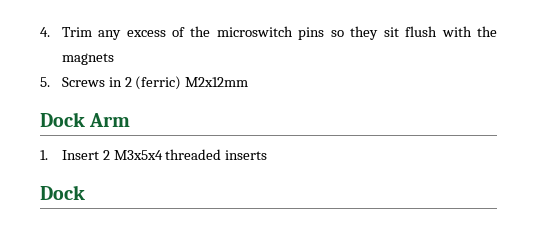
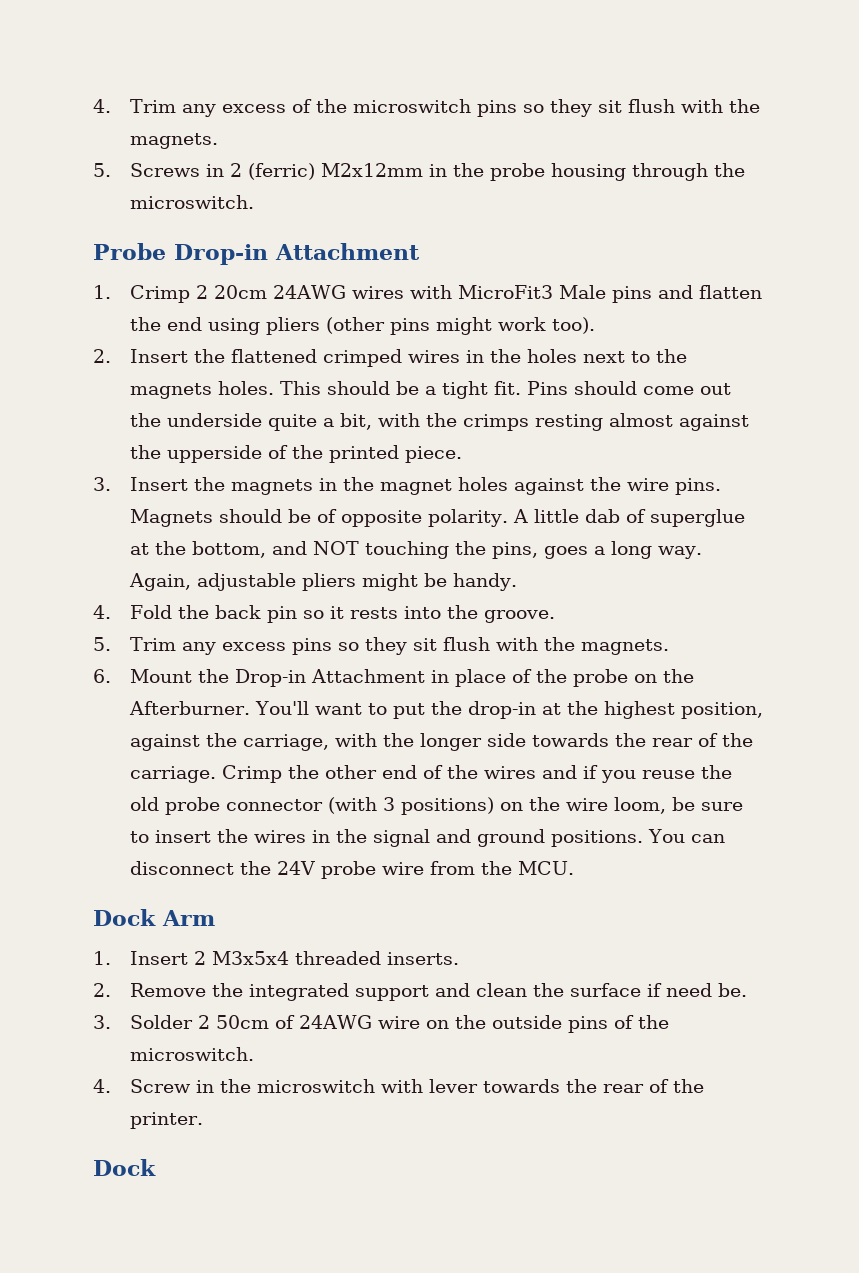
- 4. Trim any excess of the microswitch pins so they sit flush with the magnets
+ 4. Trim any excess of the microswitch pins so they sit flush with the magnets.
- 5. Screws in 2 (ferric) M2x12mm
+ 5. Screws in 2 (ferric) M2x12mm in the probe housing through the microswitch.
+ Probe Drop-in Attachment
+ 1. Crimp 2 20cm 24AWG wires with MicroFit3 Male pins and flatten the end using pliers (other pins might work too).
+ 2. Insert the flattened crimped wires in the holes next to the magnets holes. This should be a tight fit. Pins should come out the underside quite a bit, with the crimps resting almost against the upperside of the printed piece.
+ 3. Insert the magnets in the magnet holes against the wire pins. Magnets should be of opposite polarity. A little dab of superglue at the bottom, and NOT touching the pins, goes a long way. Again, adjustable pliers might be handy.
+ 4. Fold the back pin so it rests into the groove.
+ 5. Trim any excess pins so they sit flush with the magnets.
+ 6. Mount the Drop-in Attachment in place of the probe on the Afterburner. You'll want to put the drop-in at the highest position, against the carriage, with the longer side towards the rear of the carriage. Crimp the other end of the wires and if you reuse the old probe connector (with 3 positions) on the wire loom, be sure to insert the wires in the signal and ground positions. You can disconnect the 24V probe wire from the MCU.
- 1. Insert 2 M3x5x4 threaded inserts
+ 1. Insert 2 M3x5x4 threaded inserts.
+ 2. Remove the integrated support and clean the surface if need be.
+ 3. Solder 2 50cm of 24AWG wire on the outside pins of the microswitch.
+ 4. Screw in the microswitch with lever towards the rear of the printer.

